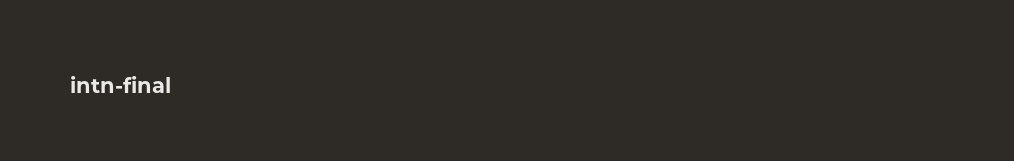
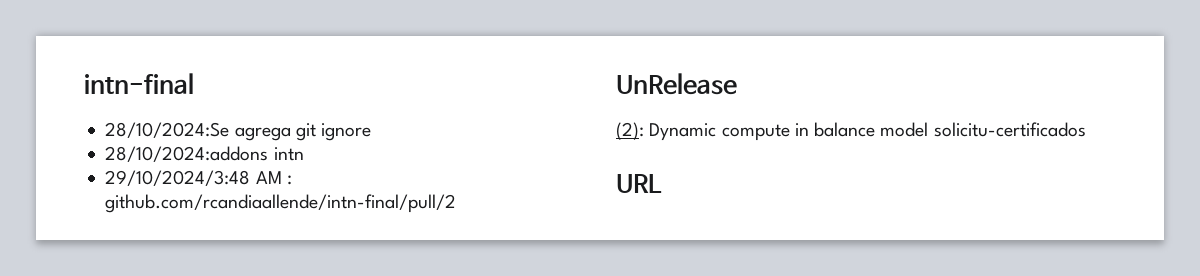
+ 28/10/2024:Se agrega git ignore
+ 28/10/2024:addons intn
+ 29/10/2024/3:48 AM : github.com/rcandiaallende/intn-final/pull/2
+ UnRelease
+ (2): Dynamic compute in balance model solicitu-certificados
+ URL

